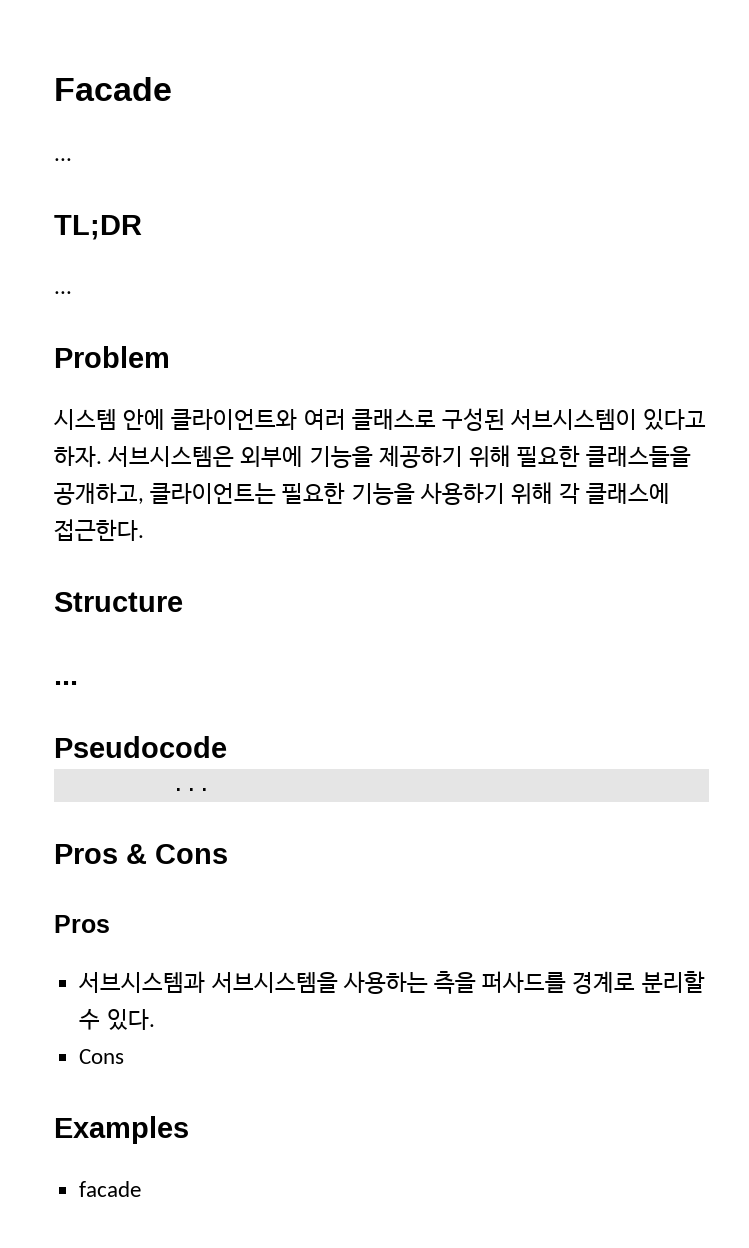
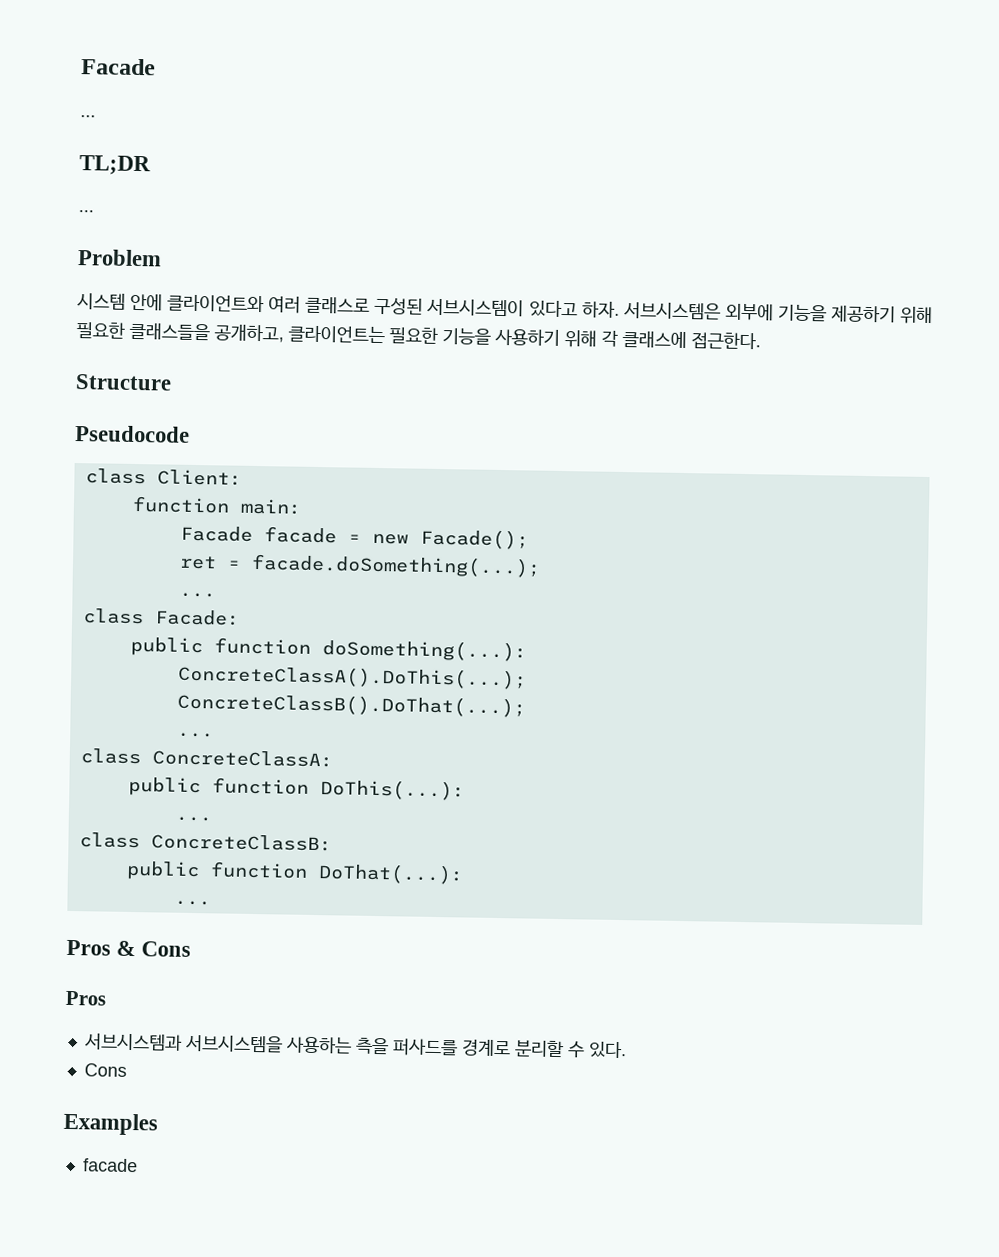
  Structure
+ Pseudocode
+ class Client:
+ function main:
+ Facade facade = new Facade();
+ ret = facade.doSomething(...);
  ...
- Pseudocode
+ class Facade:
+ public function doSomething(...):
+ ConcreteClassA().DoThis(...);
+ ConcreteClassB().DoThat(...);
+ ...
+ class ConcreteClassA:
+ public function DoThis(...):
+ ...
+ class ConcreteClassB:
+ public function DoThat(...):

